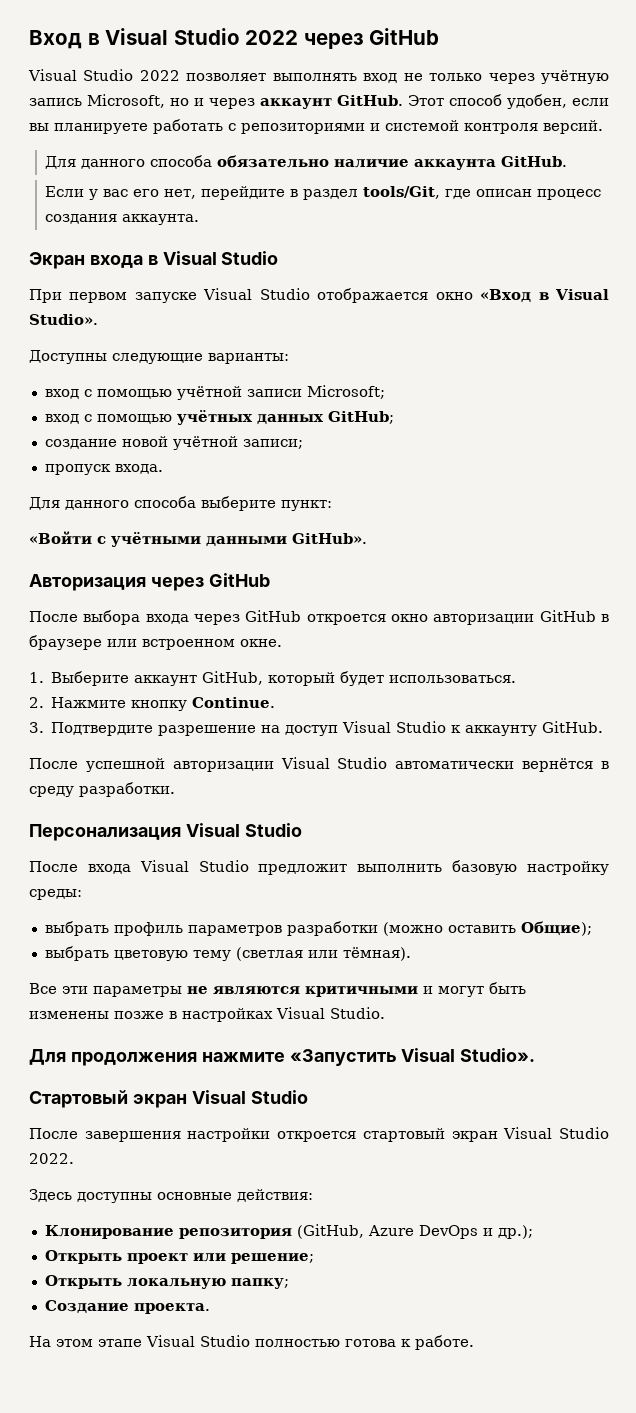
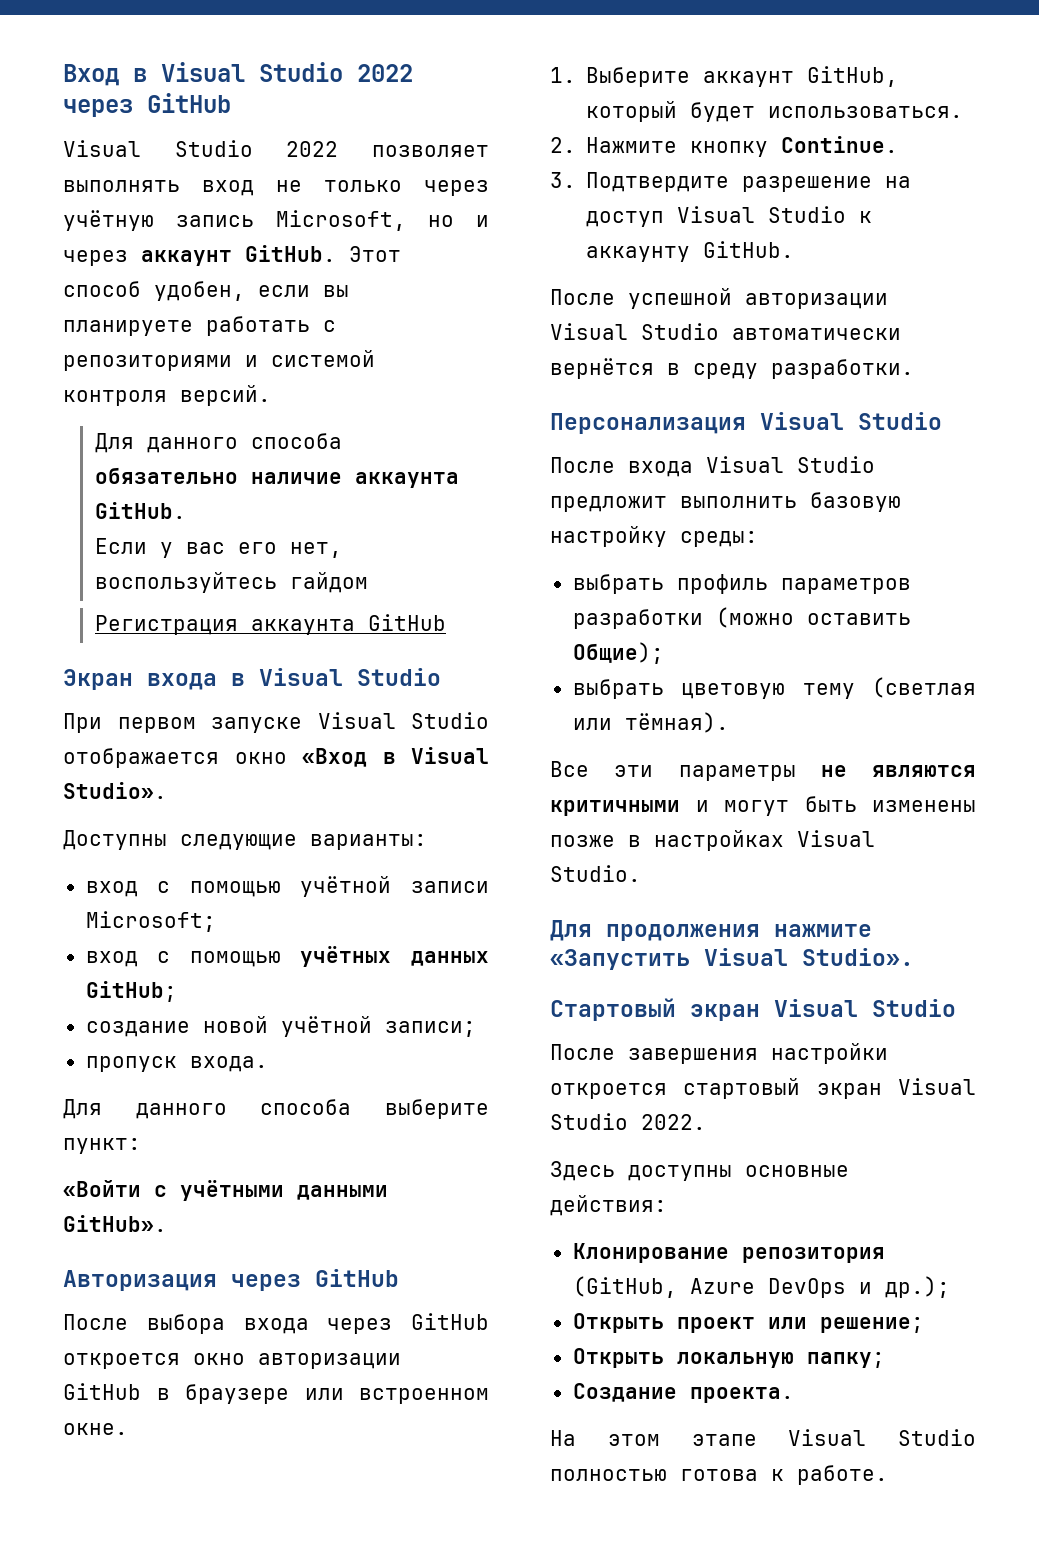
- Если у вас его нет, перейдите в раздел tools/Git, где описан процесс создания аккаунта.
+ Если у вас его нет, воспользуйтесь гайдом
+ Регистрация аккаунта GitHub

